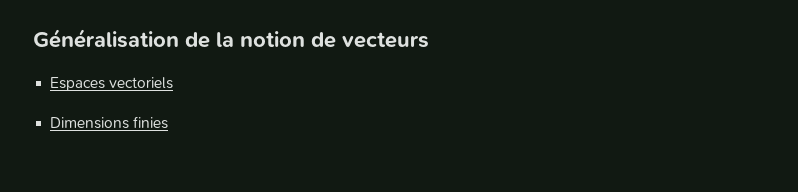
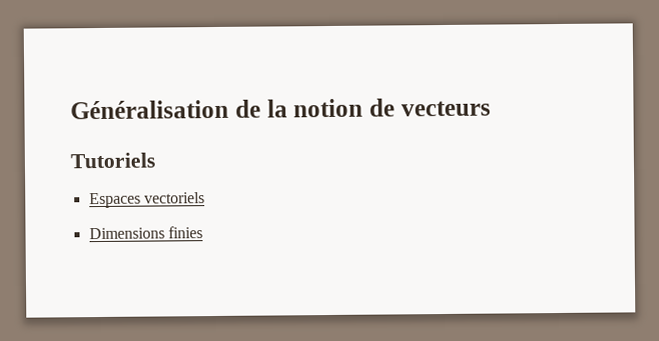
+ Tutoriels

